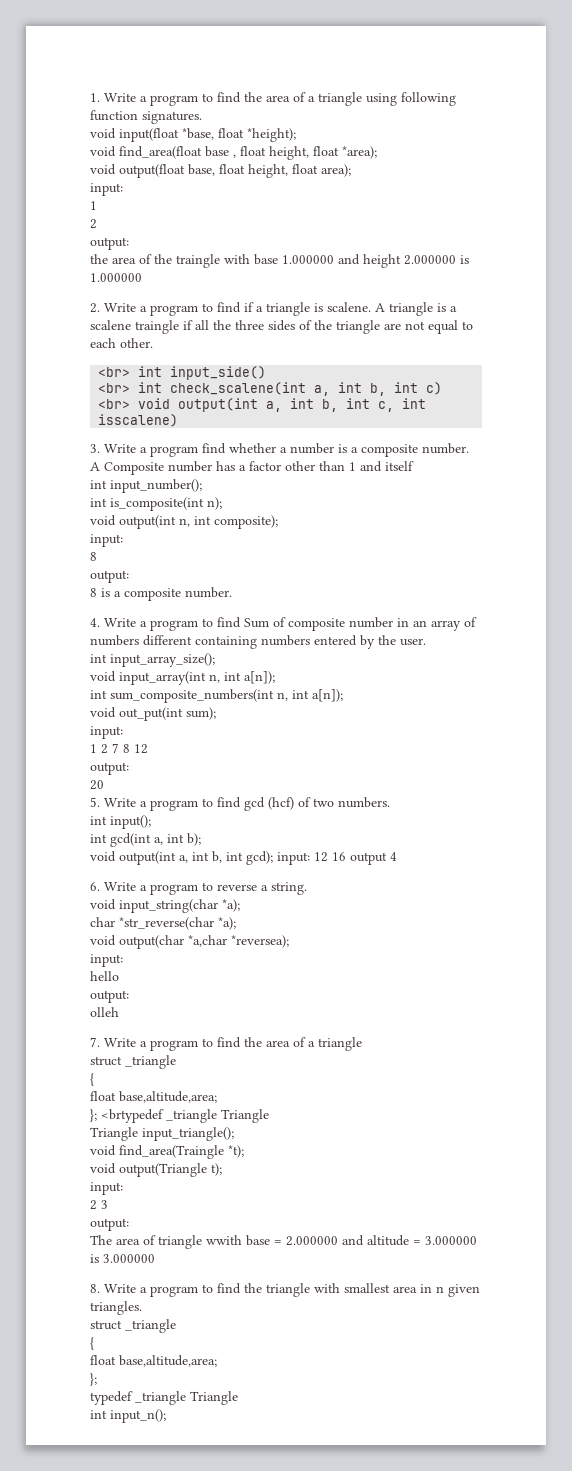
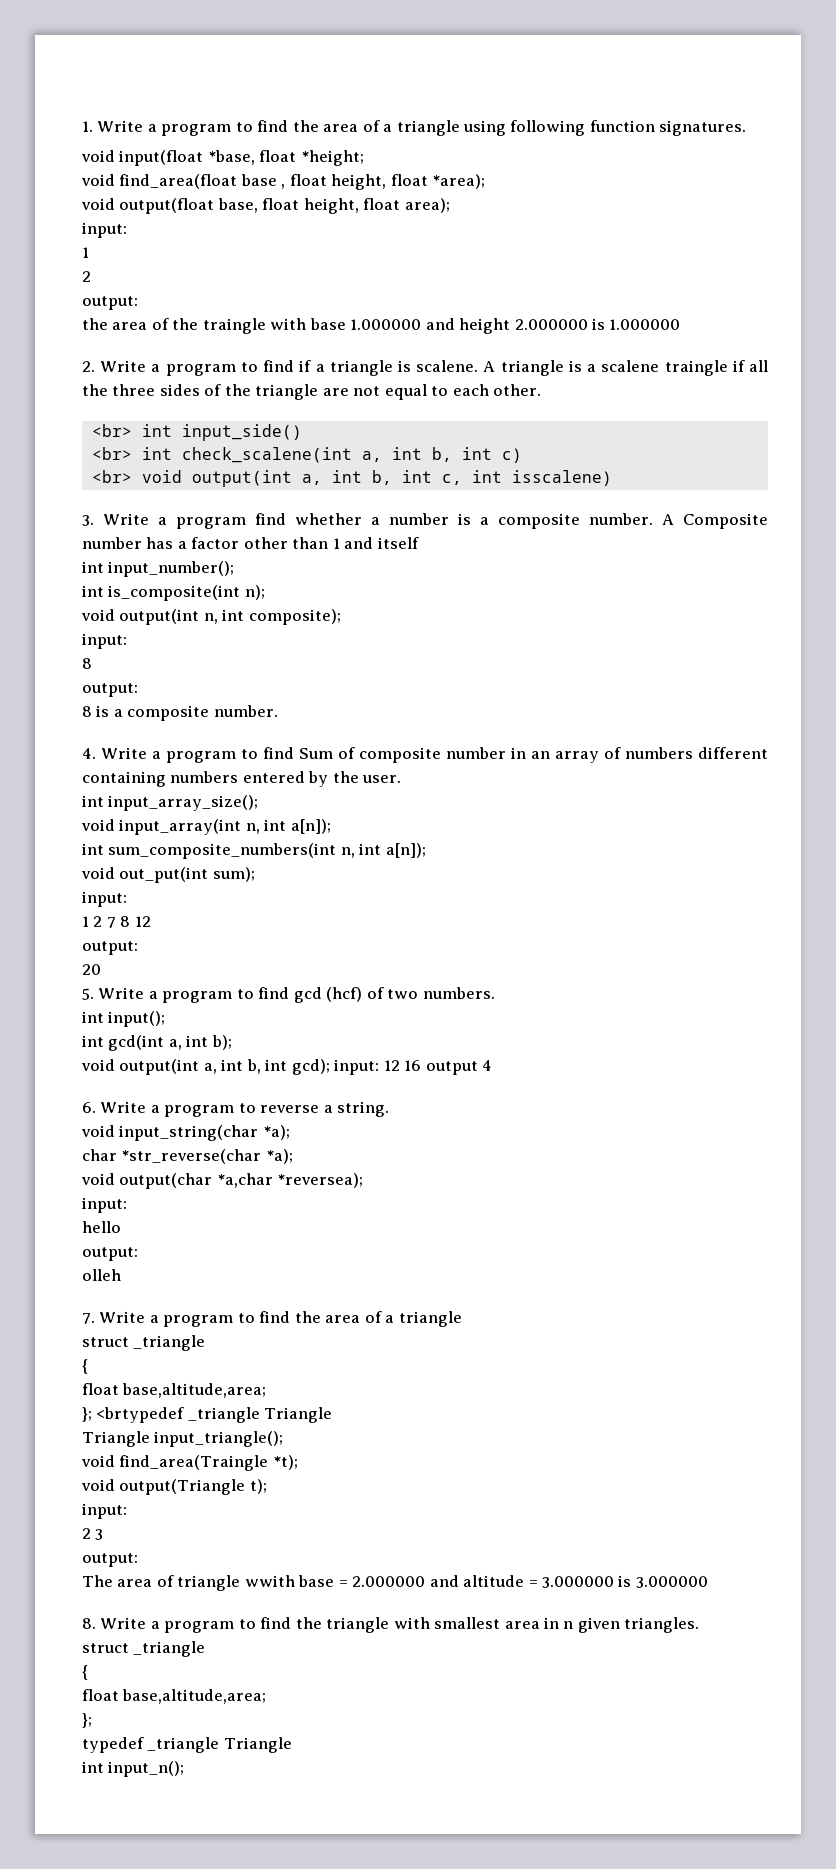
- void input(float *base, float *height);
+ void input(float *base, float *height;

